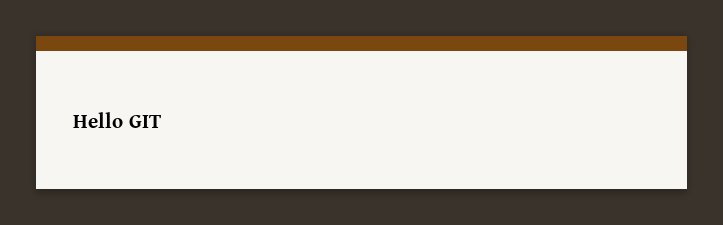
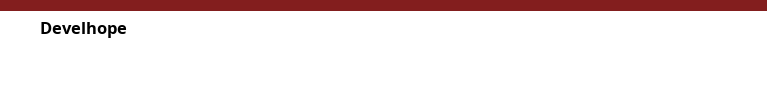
- Hello GIT
+ Develhope

